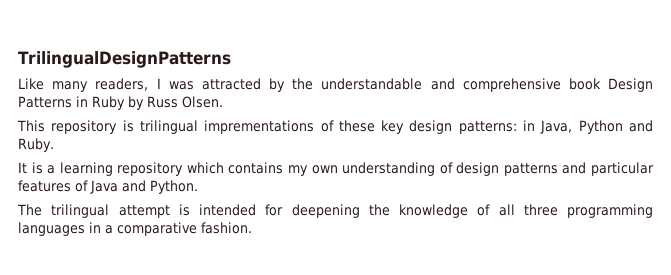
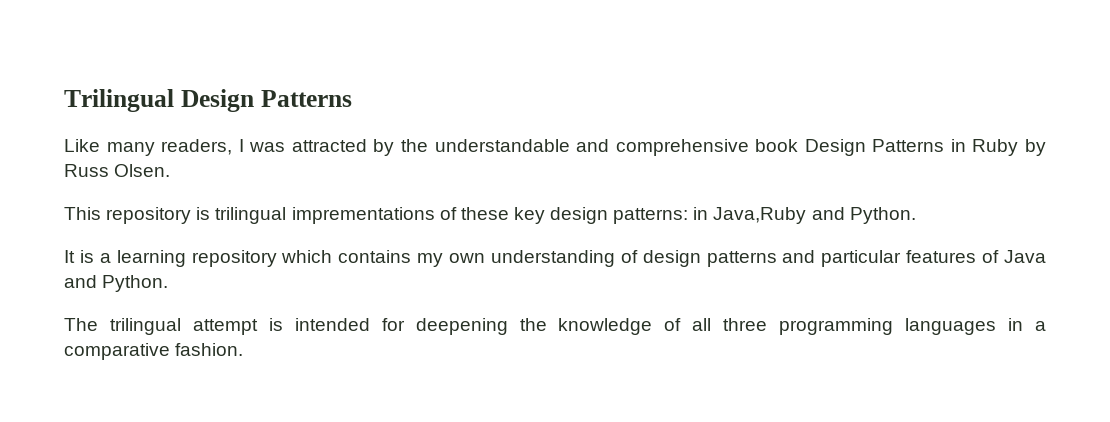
- TrilingualDesignPatterns
+ Trilingual Design Patterns
- This repository is trilingual imprementations of these key design patterns: in Java, Python and Ruby.
+ This repository is trilingual imprementations of these key design patterns: in Java,Ruby and Python.

